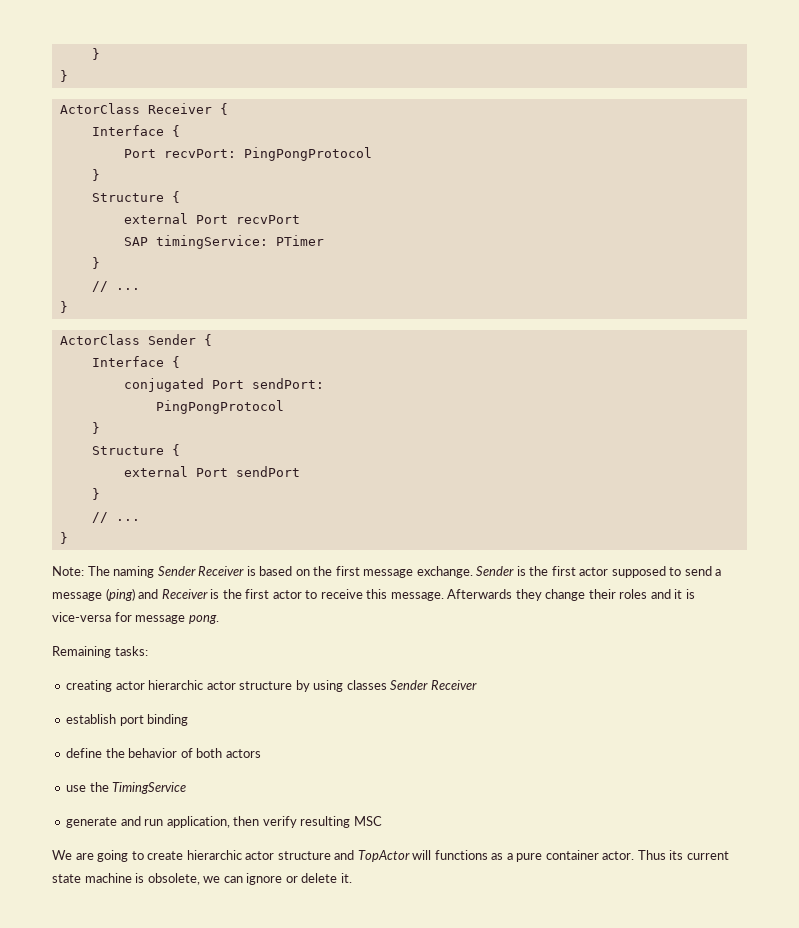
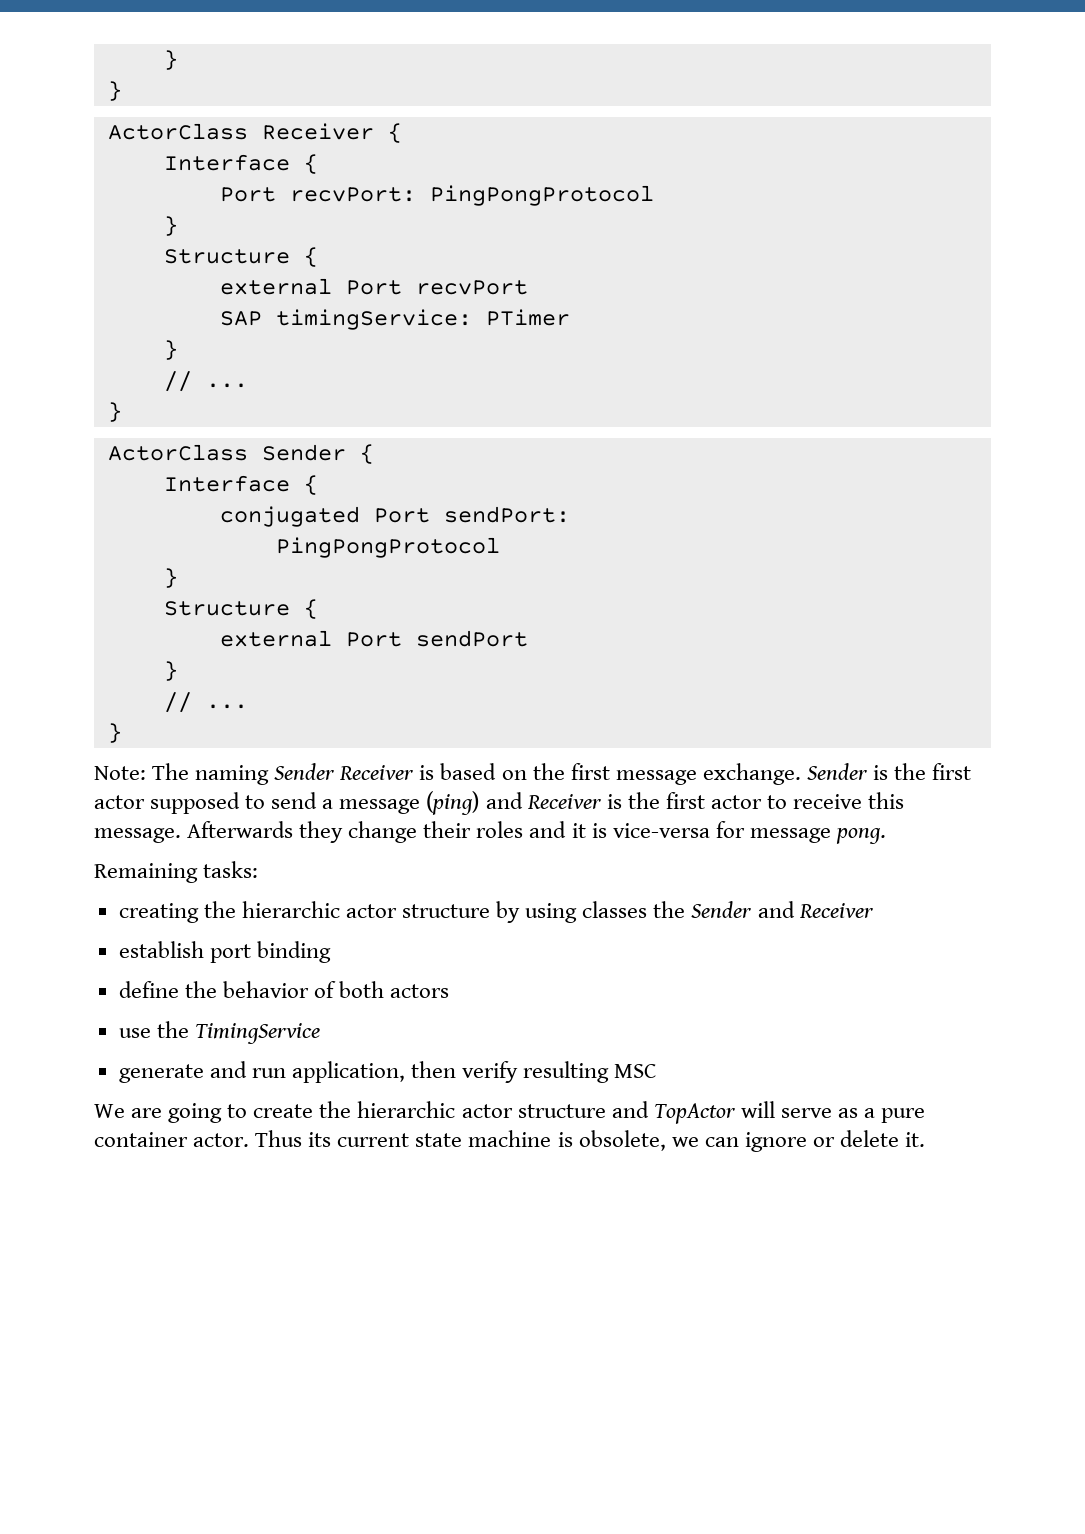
- creating actor hierarchic actor structure by using classes Sender Receiver
+ creating the hierarchic actor structure by using classes the Sender and Receiver
- We are going to create hierarchic actor structure and TopActor will functions as a pure container actor.
+ We are going to create the hierarchic actor structure and TopActor will serve as a pure container actor.

